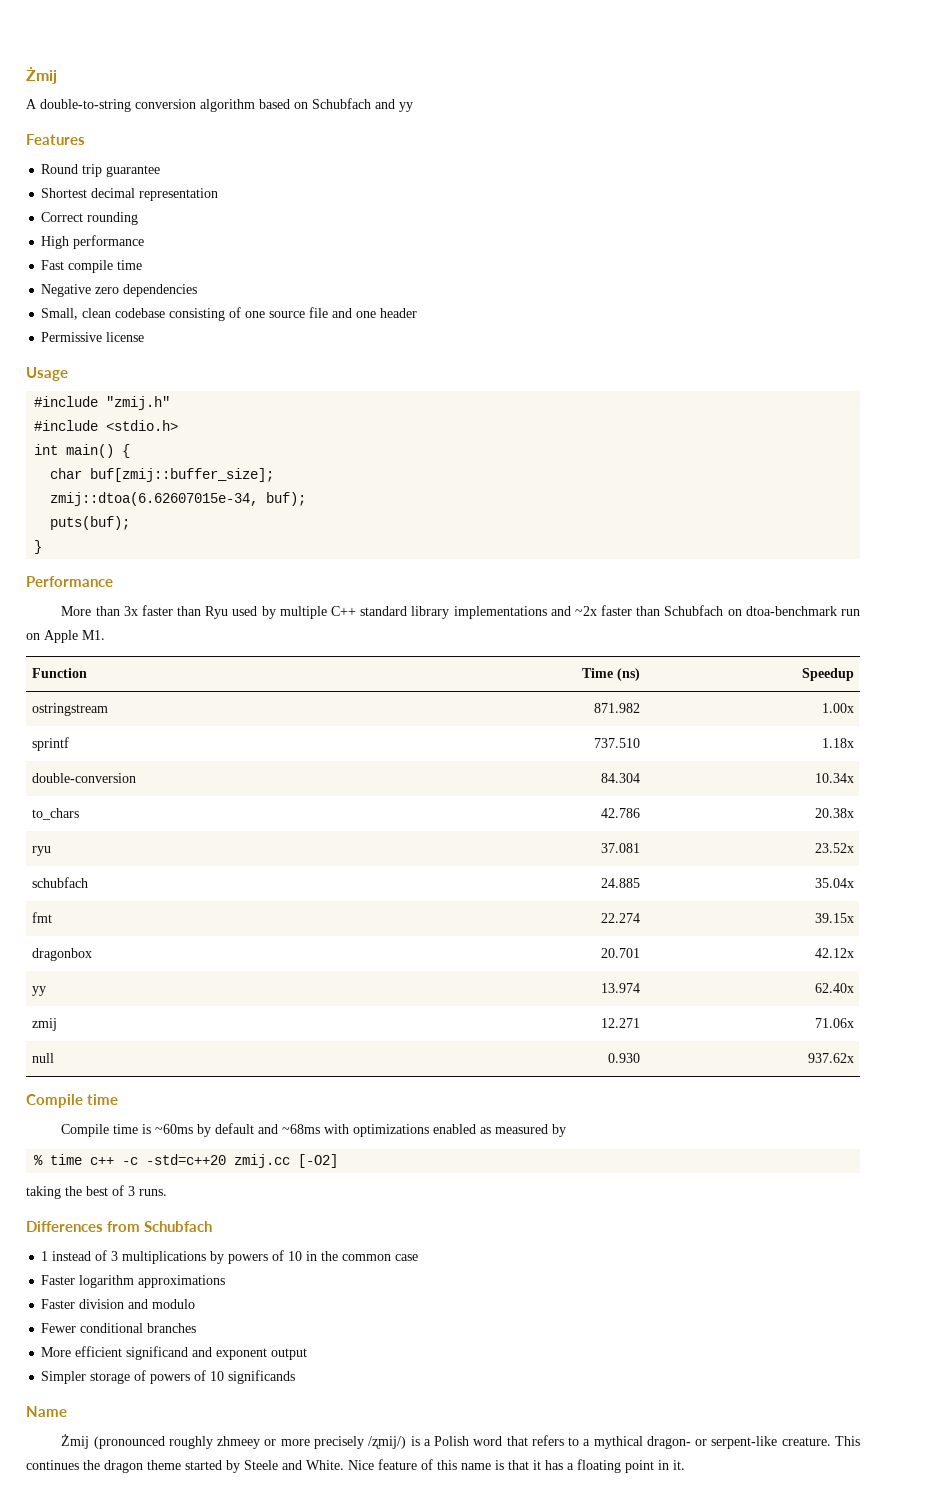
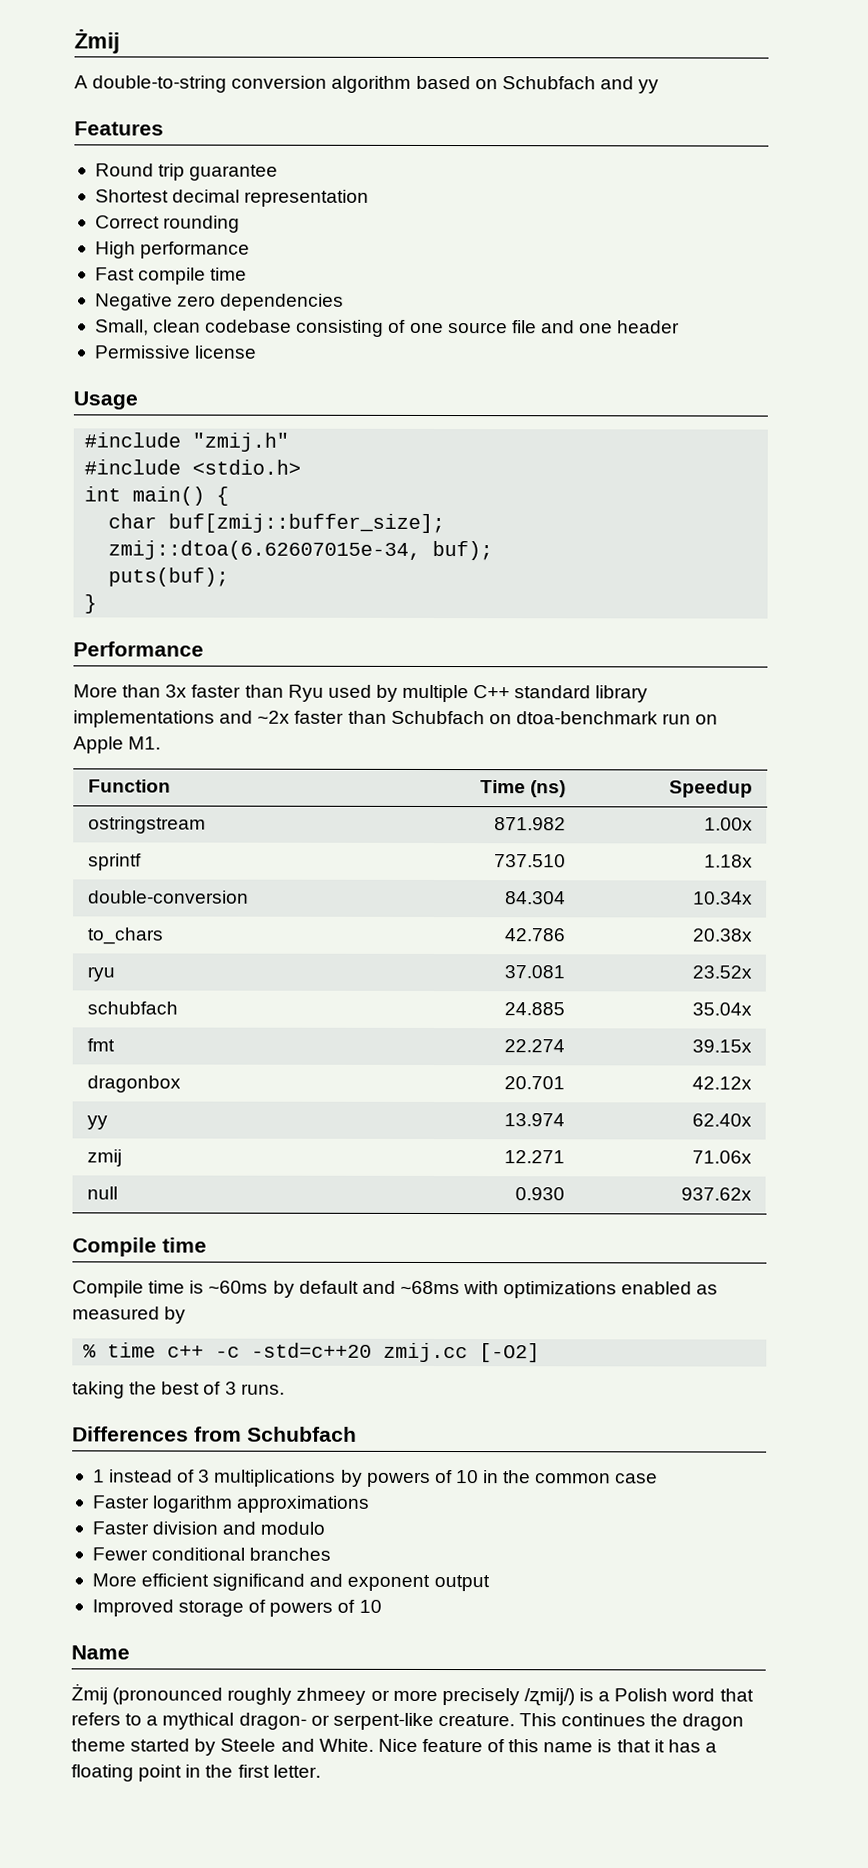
- Simpler storage of powers of 10 significands
+ Improved storage of powers of 10
- Nice feature of this name is that it has a floating point in it.
+ Nice feature of this name is that it has a floating point in the first letter.

